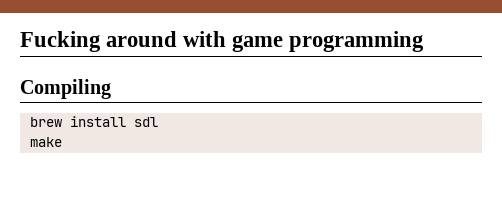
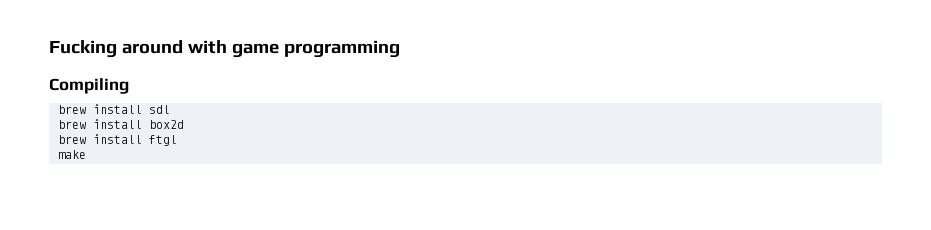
+ brew install box2d
+ brew install ftgl

